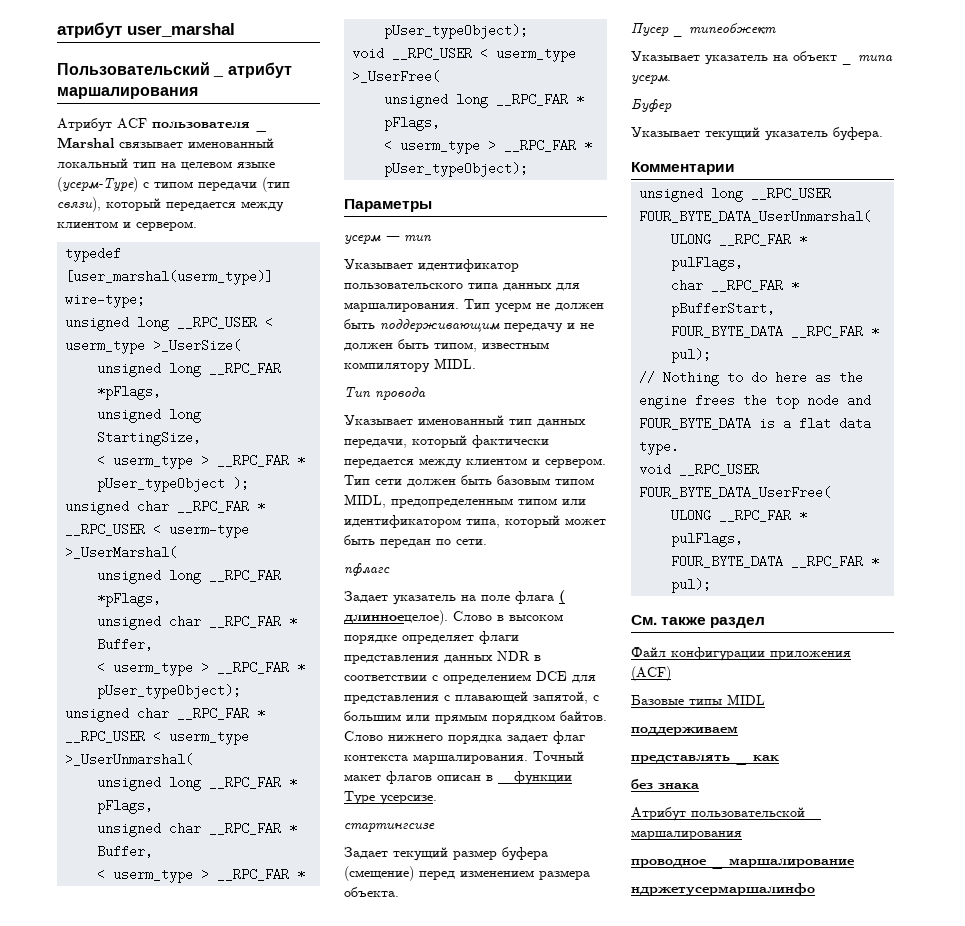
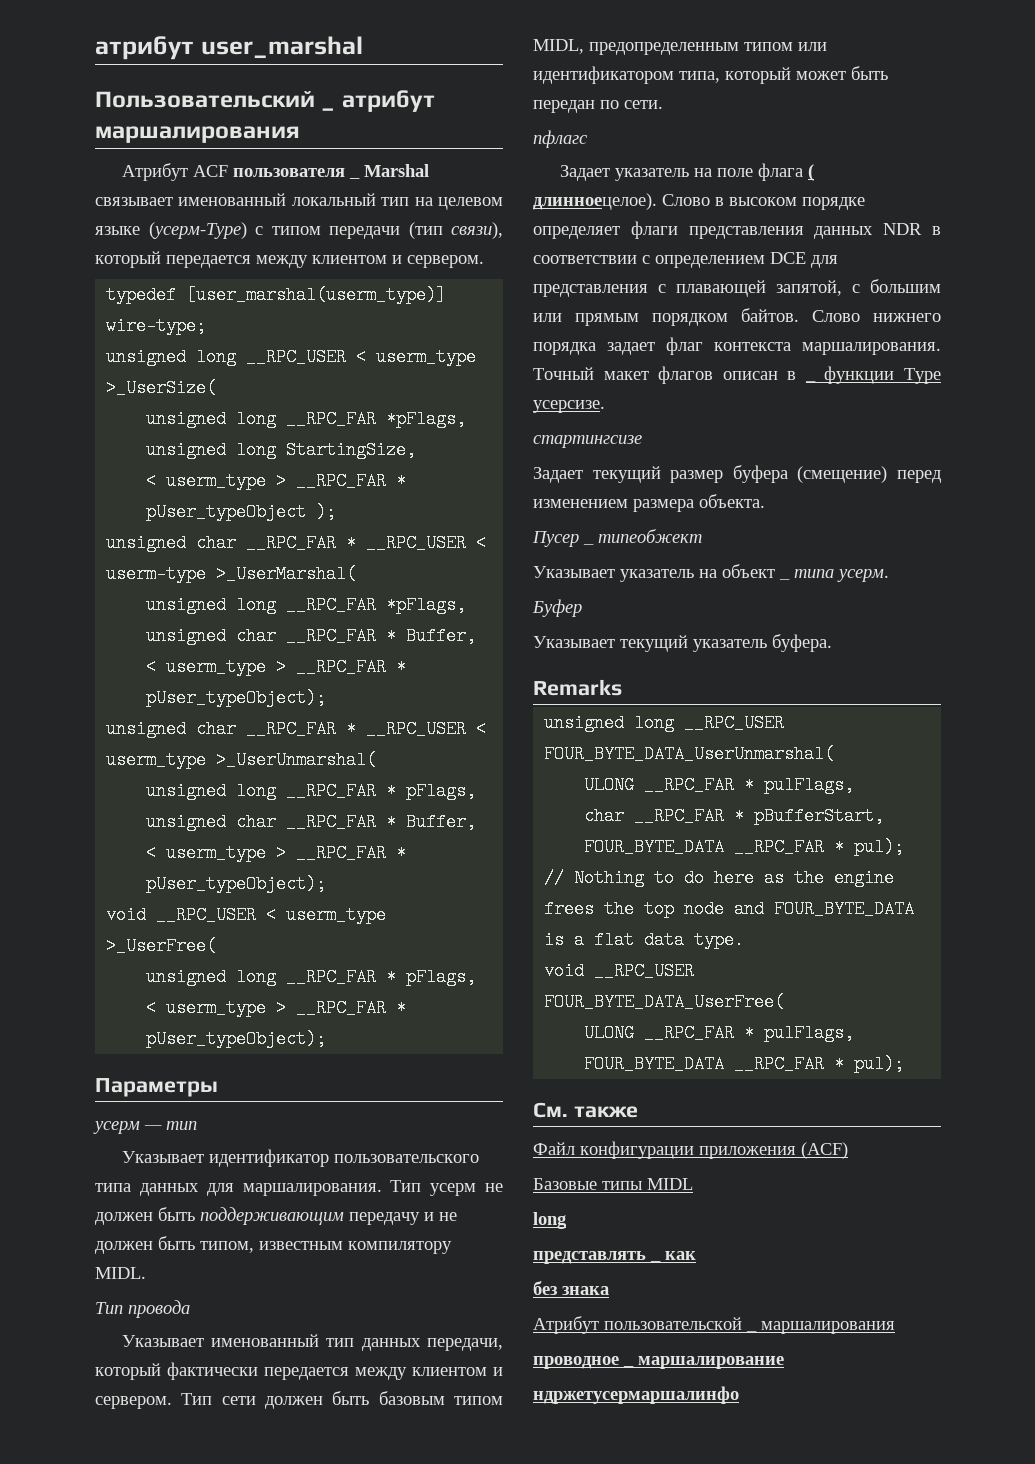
- Комментарии
+ Remarks
- См. также раздел
+ См. также
  Базовые типы MIDL
- поддерживаем
+ long

